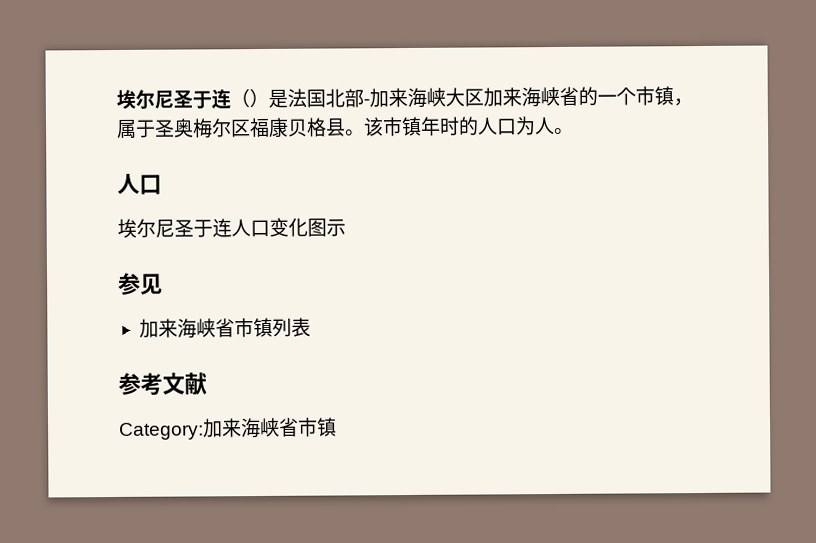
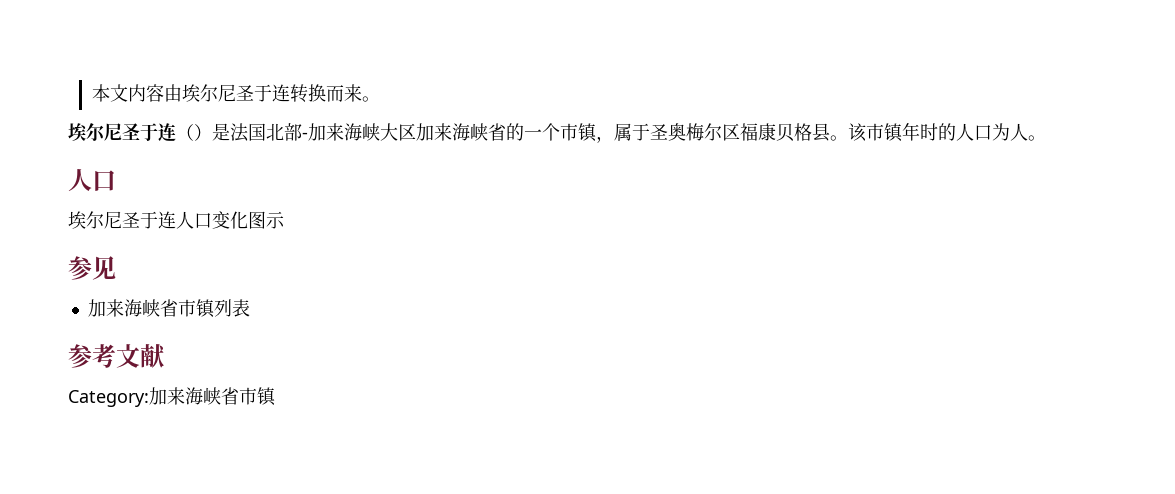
+ 本文内容由埃尔尼圣于连转换而来。

